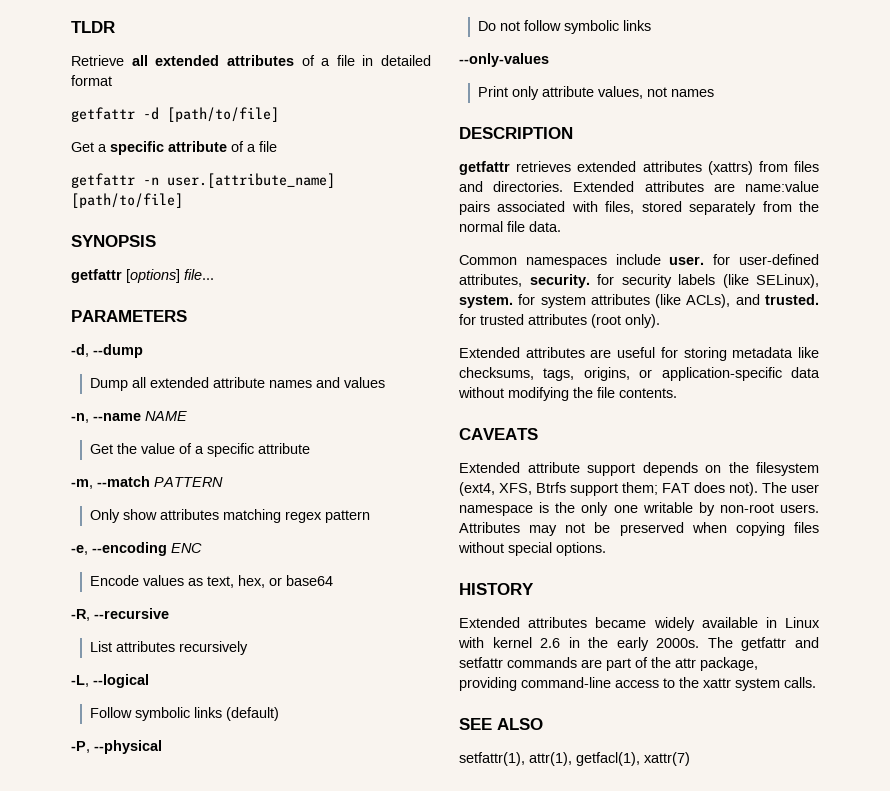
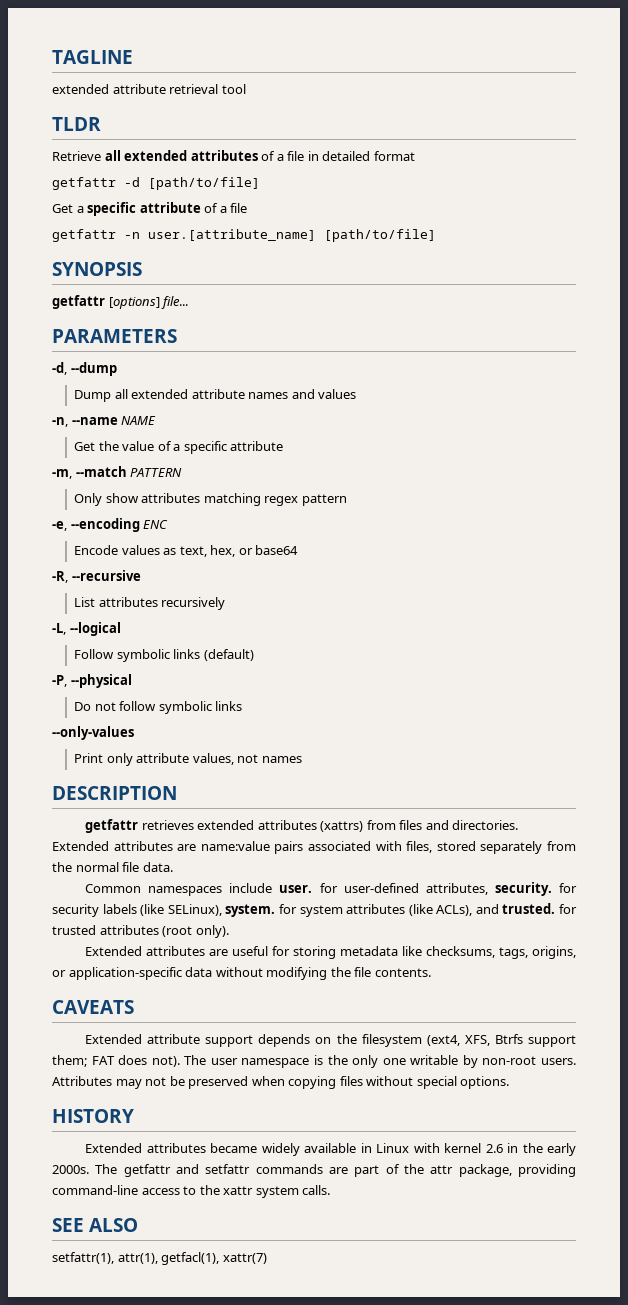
+ TAGLINE
+ extended attribute retrieval tool

